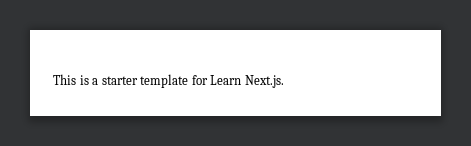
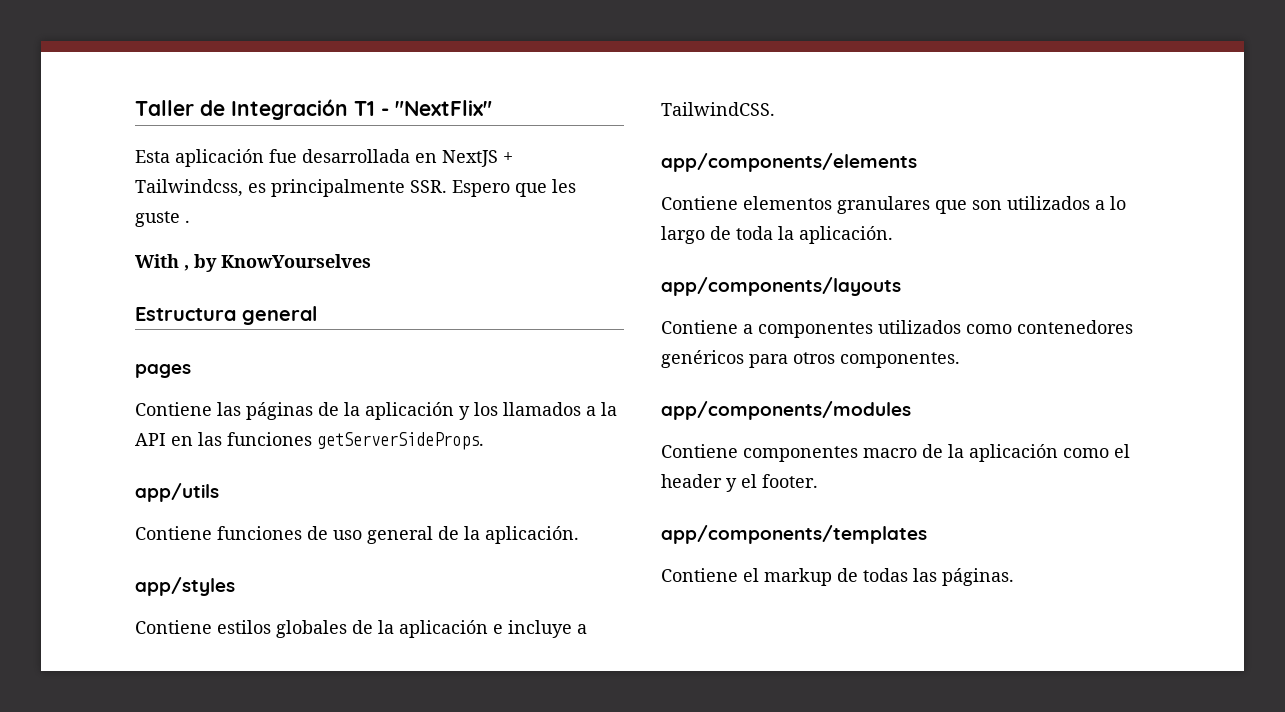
- This is a starter template for Learn Next.js.
+ Taller de Integración T1 - "NextFlix"
+ Esta aplicación fue desarrollada en NextJS + Tailwindcss, es principalmente SSR. Espero que les guste .
+ With , by KnowYourselves
+ Estructura general
+ pages
+ Contiene las páginas de la aplicación y los llamados a la API en las funciones getServerSideProps.
+ app/utils
+ Contiene funciones de uso general de la aplicación.
+ app/styles
+ Contiene estilos globales de la aplicación e incluye a TailwindCSS.
+ app/components/elements
+ Contiene elementos granulares que son utilizados a lo largo de toda la aplicación.
+ app/components/layouts
+ Contiene a componentes utilizados como contenedores genéricos para otros componentes.
+ app/components/modules
+ Contiene componentes macro de la aplicación como el header y el footer.
+ app/components/templates
+ Contiene el markup de todas las páginas.

